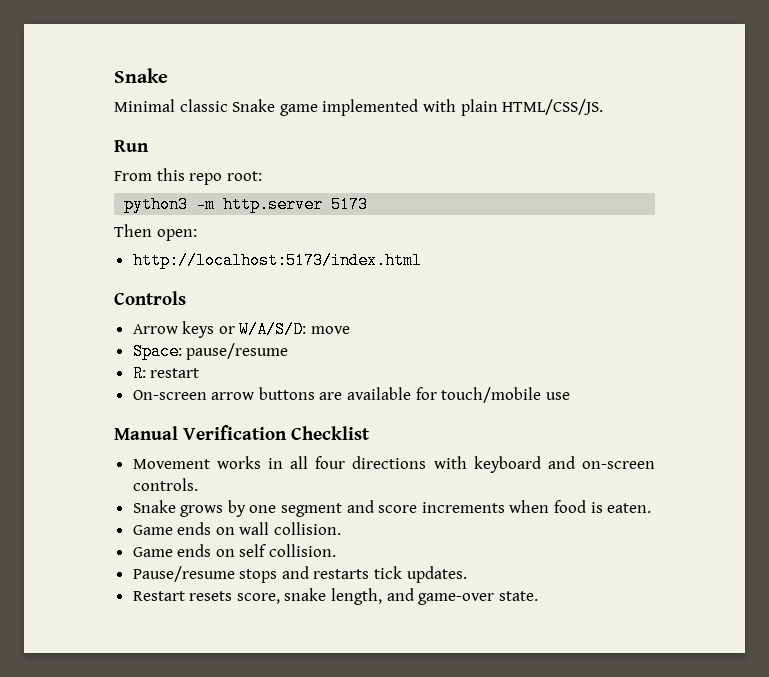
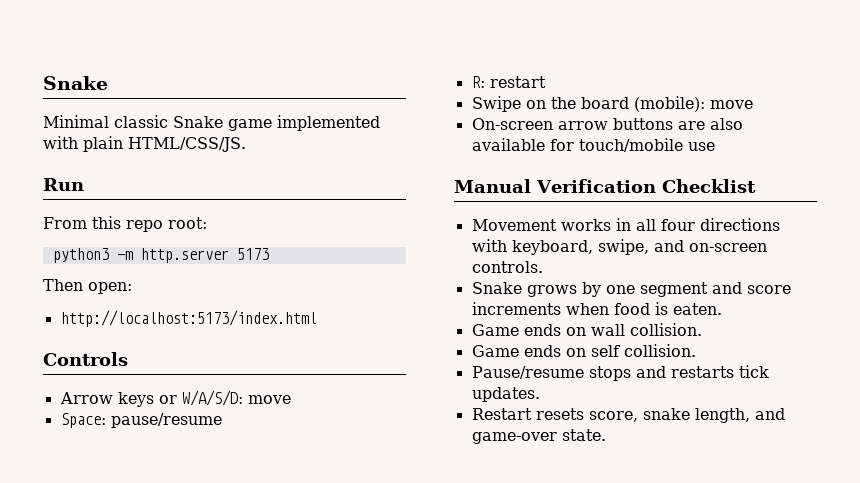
+ Swipe on the board (mobile): move
- On-screen arrow buttons are available for touch/mobile use
+ On-screen arrow buttons are also available for touch/mobile use
- Movement works in all four directions with keyboard and on-screen controls.
+ Movement works in all four directions with keyboard, swipe, and on-screen controls.

